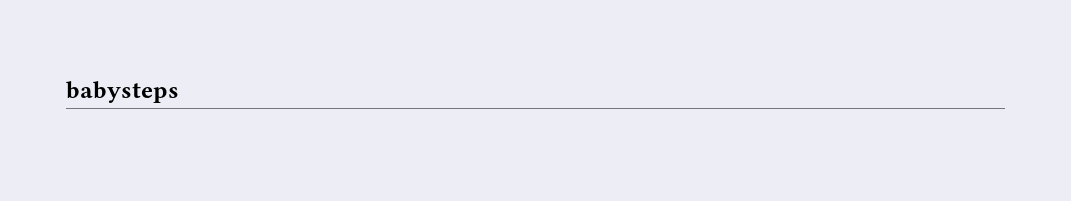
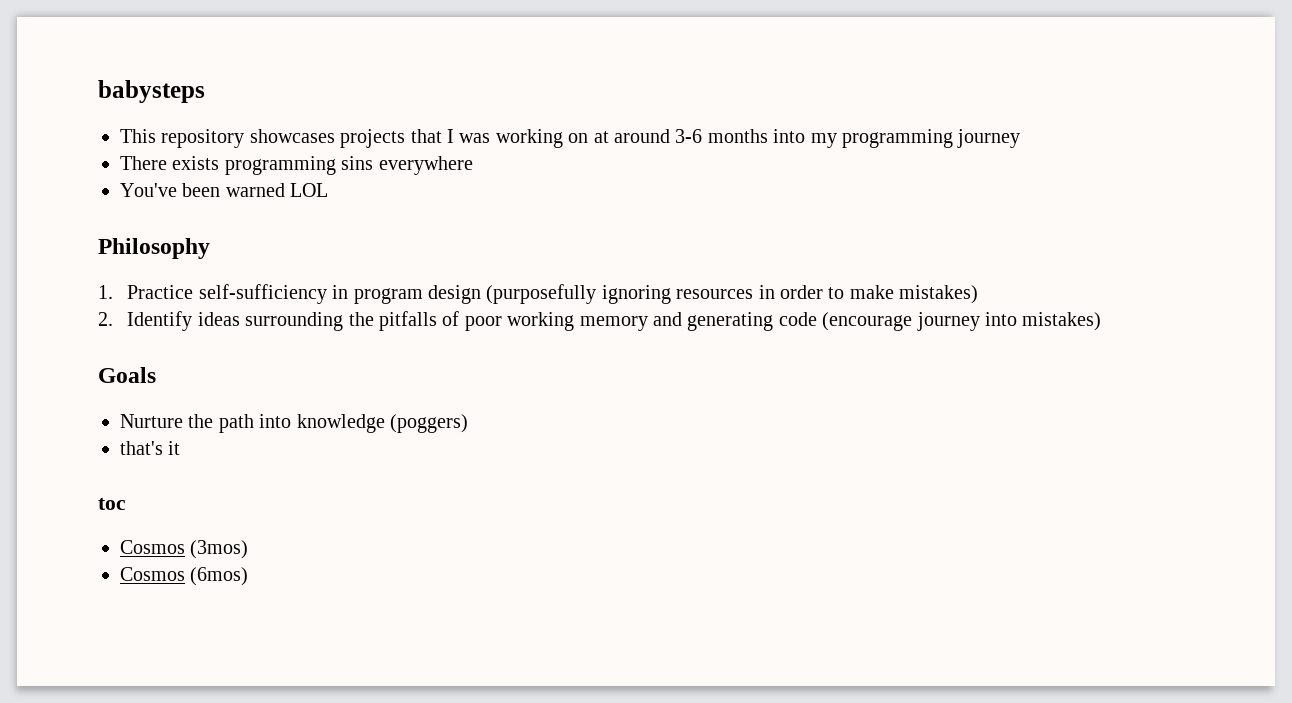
+ This repository showcases projects that I was working on at around 3-6 months into my programming journey
+ There exists programming sins everywhere
+ You've been warned LOL
+ Philosophy
+ 1. Practice self-sufficiency in program design (purposefully ignoring resources in order to make mistakes)
+ 2. Identify ideas surrounding the pitfalls of poor working memory and generating code (encourage journey into mistakes)
+ Goals
+ Nurture the path into knowledge (poggers)
+ that's it
+ toc
+ Cosmos (3mos)
+ Cosmos (6mos)

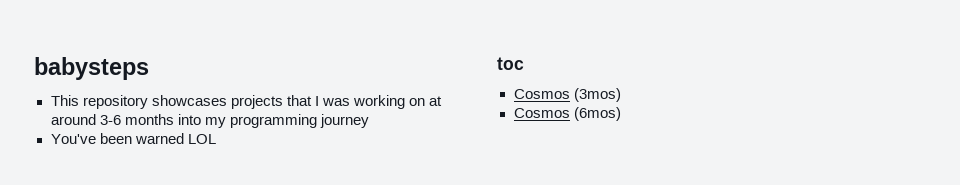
- There exists programming sins everywhere
- Philosophy
- 1. Practice self-sufficiency in program design (purposefully ignoring resources in order to make mistakes)
- 2. Identify ideas surrounding the pitfalls of poor working memory and generating code (encourage journey into mistakes)
- Goals
- Nurture the path into knowledge (poggers)
- that's it

